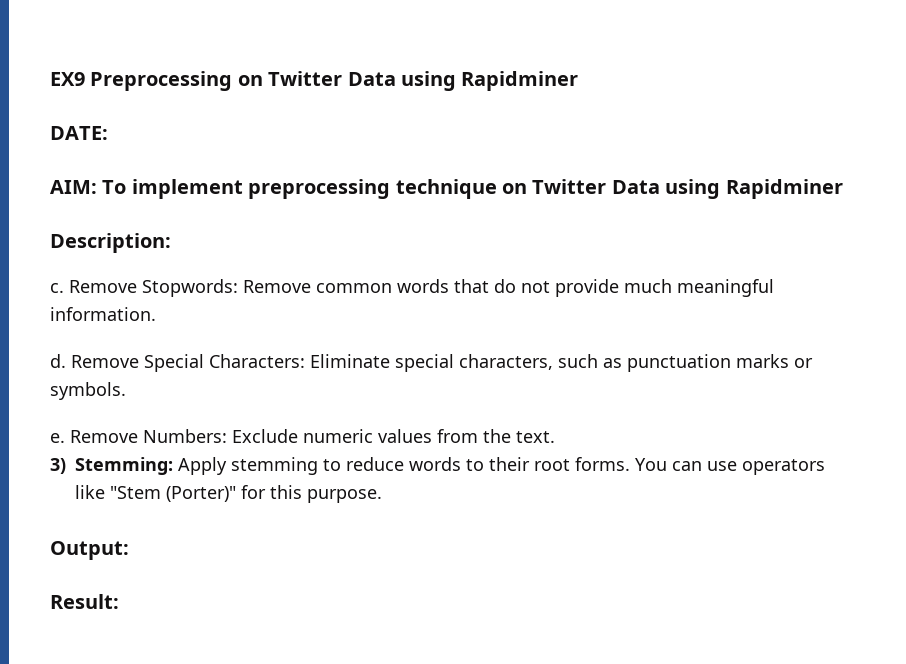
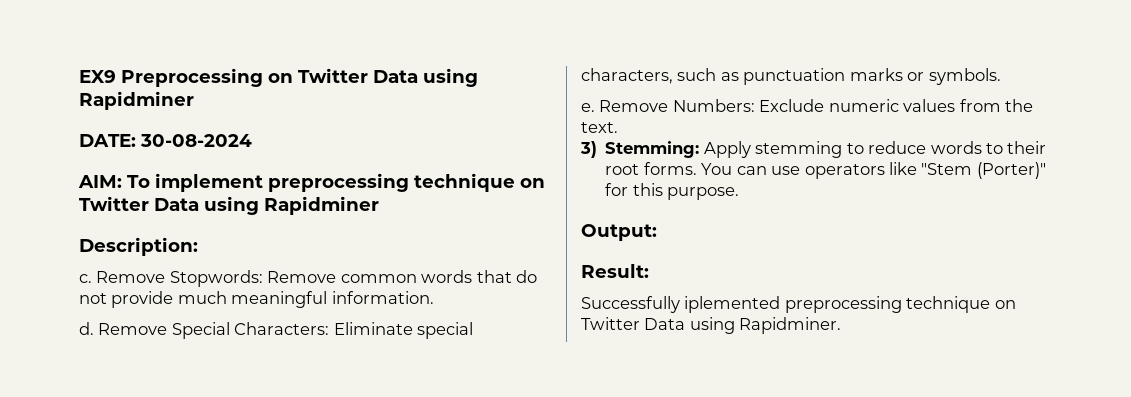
- DATE:
+ DATE: 30-08-2024
+ Successfully iplemented preprocessing technique on Twitter Data using Rapidminer.

